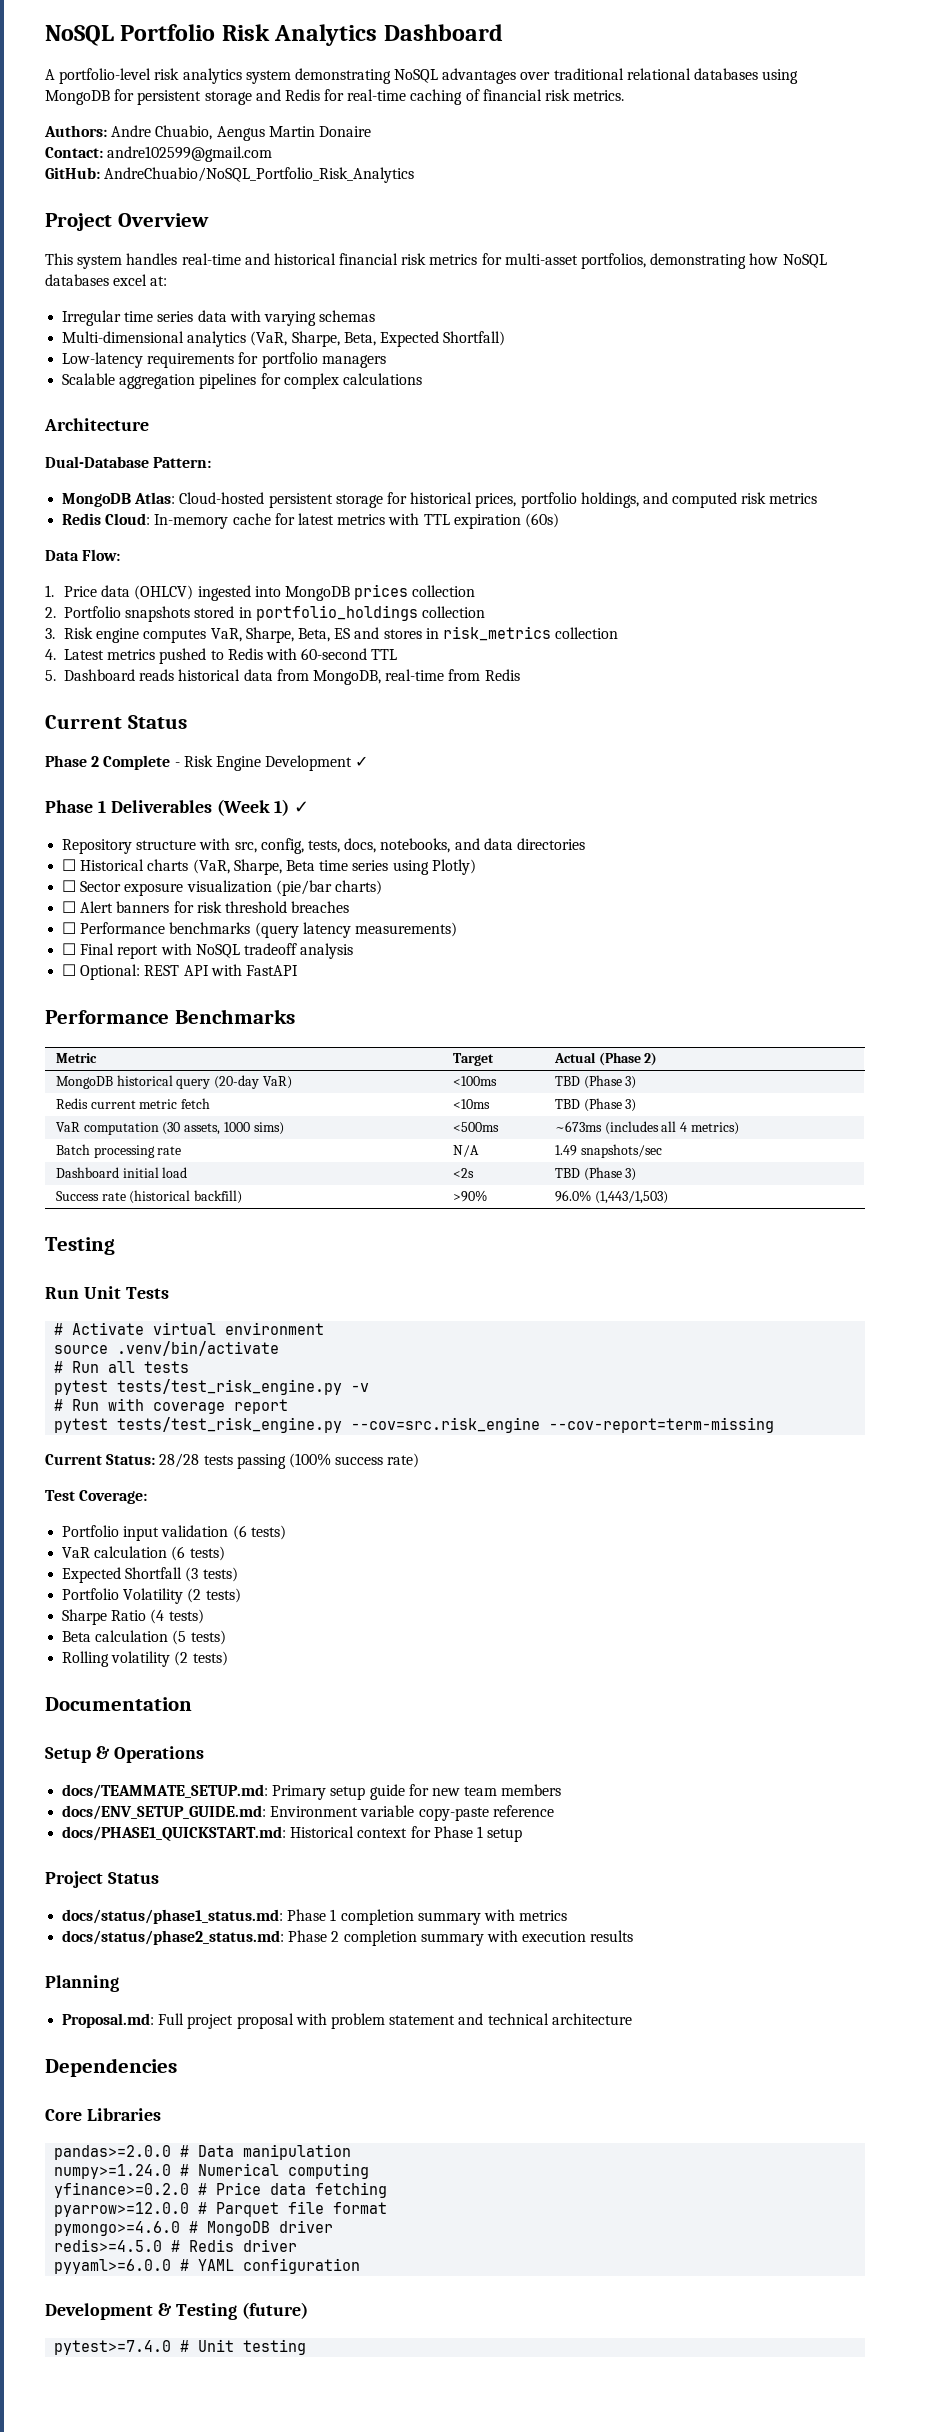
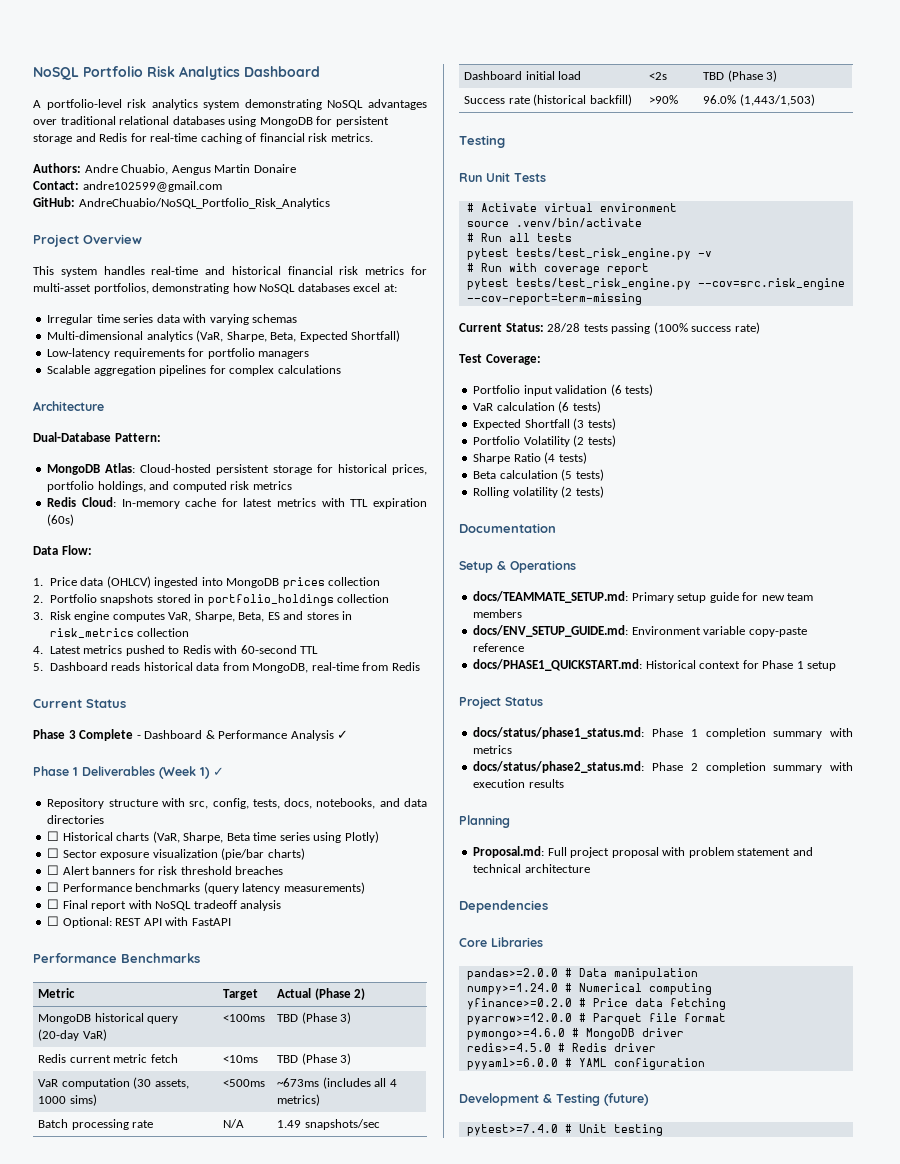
- Phase 2 Complete - Risk Engine Development ✓
+ Phase 3 Complete - Dashboard & Performance Analysis ✓

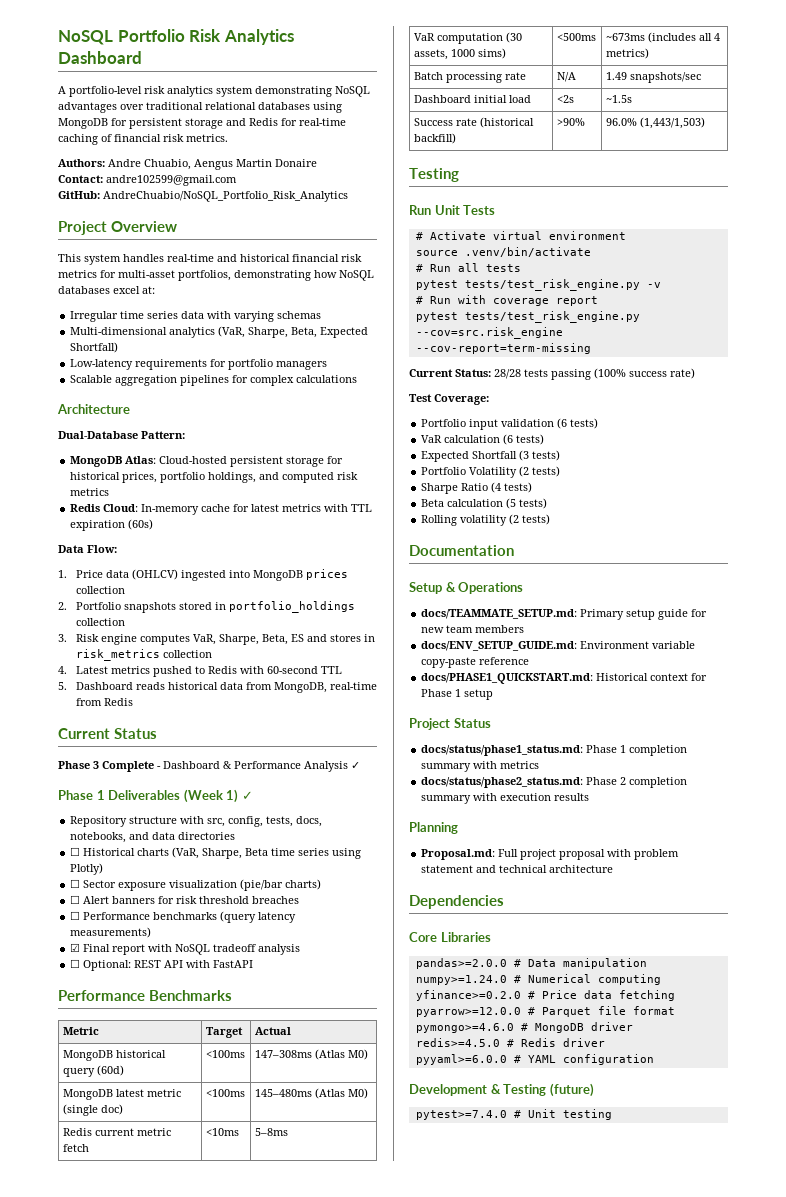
- ☐ Final report with NoSQL tradeoff analysis
+ ☑ Final report with NoSQL tradeoff analysis
- Metric | Target | Actual (Phase 2)
+ Metric | Target | Actual
- MongoDB historical query (20-day VaR) | <100ms | TBD (Phase 3)
+ MongoDB historical query (60d) | <100ms | 147–308ms (Atlas M0)
+ MongoDB latest metric (single doc) | <100ms | 145–480ms (Atlas M0)
- Redis current metric fetch | <10ms | TBD (Phase 3)
+ Redis current metric fetch | <10ms | 5–8ms
- Dashboard initial load | <2s | TBD (Phase 3)
+ Dashboard initial load | <2s | ~1.5s

